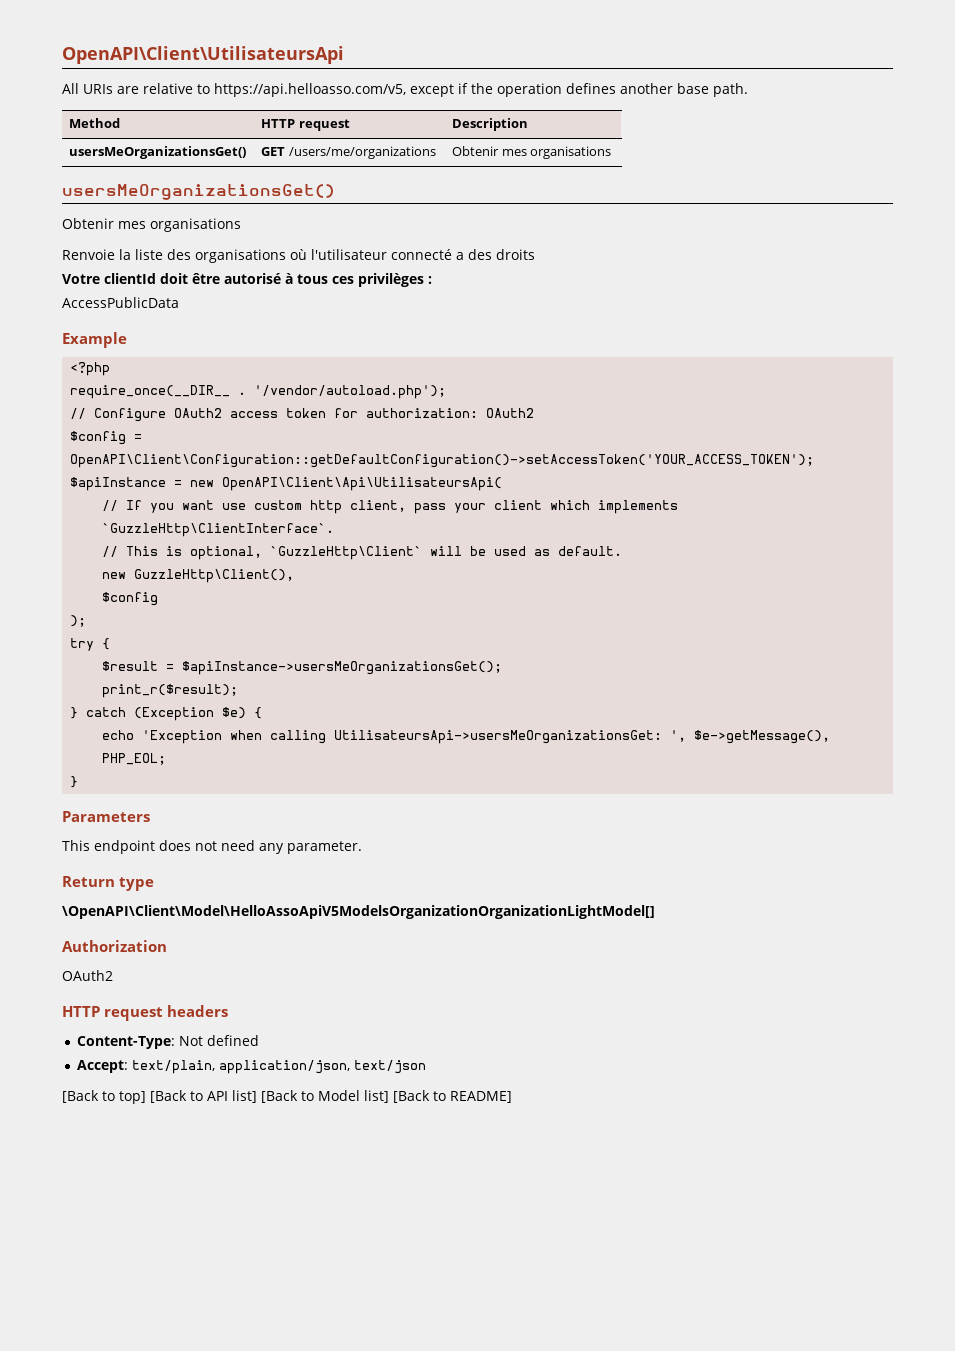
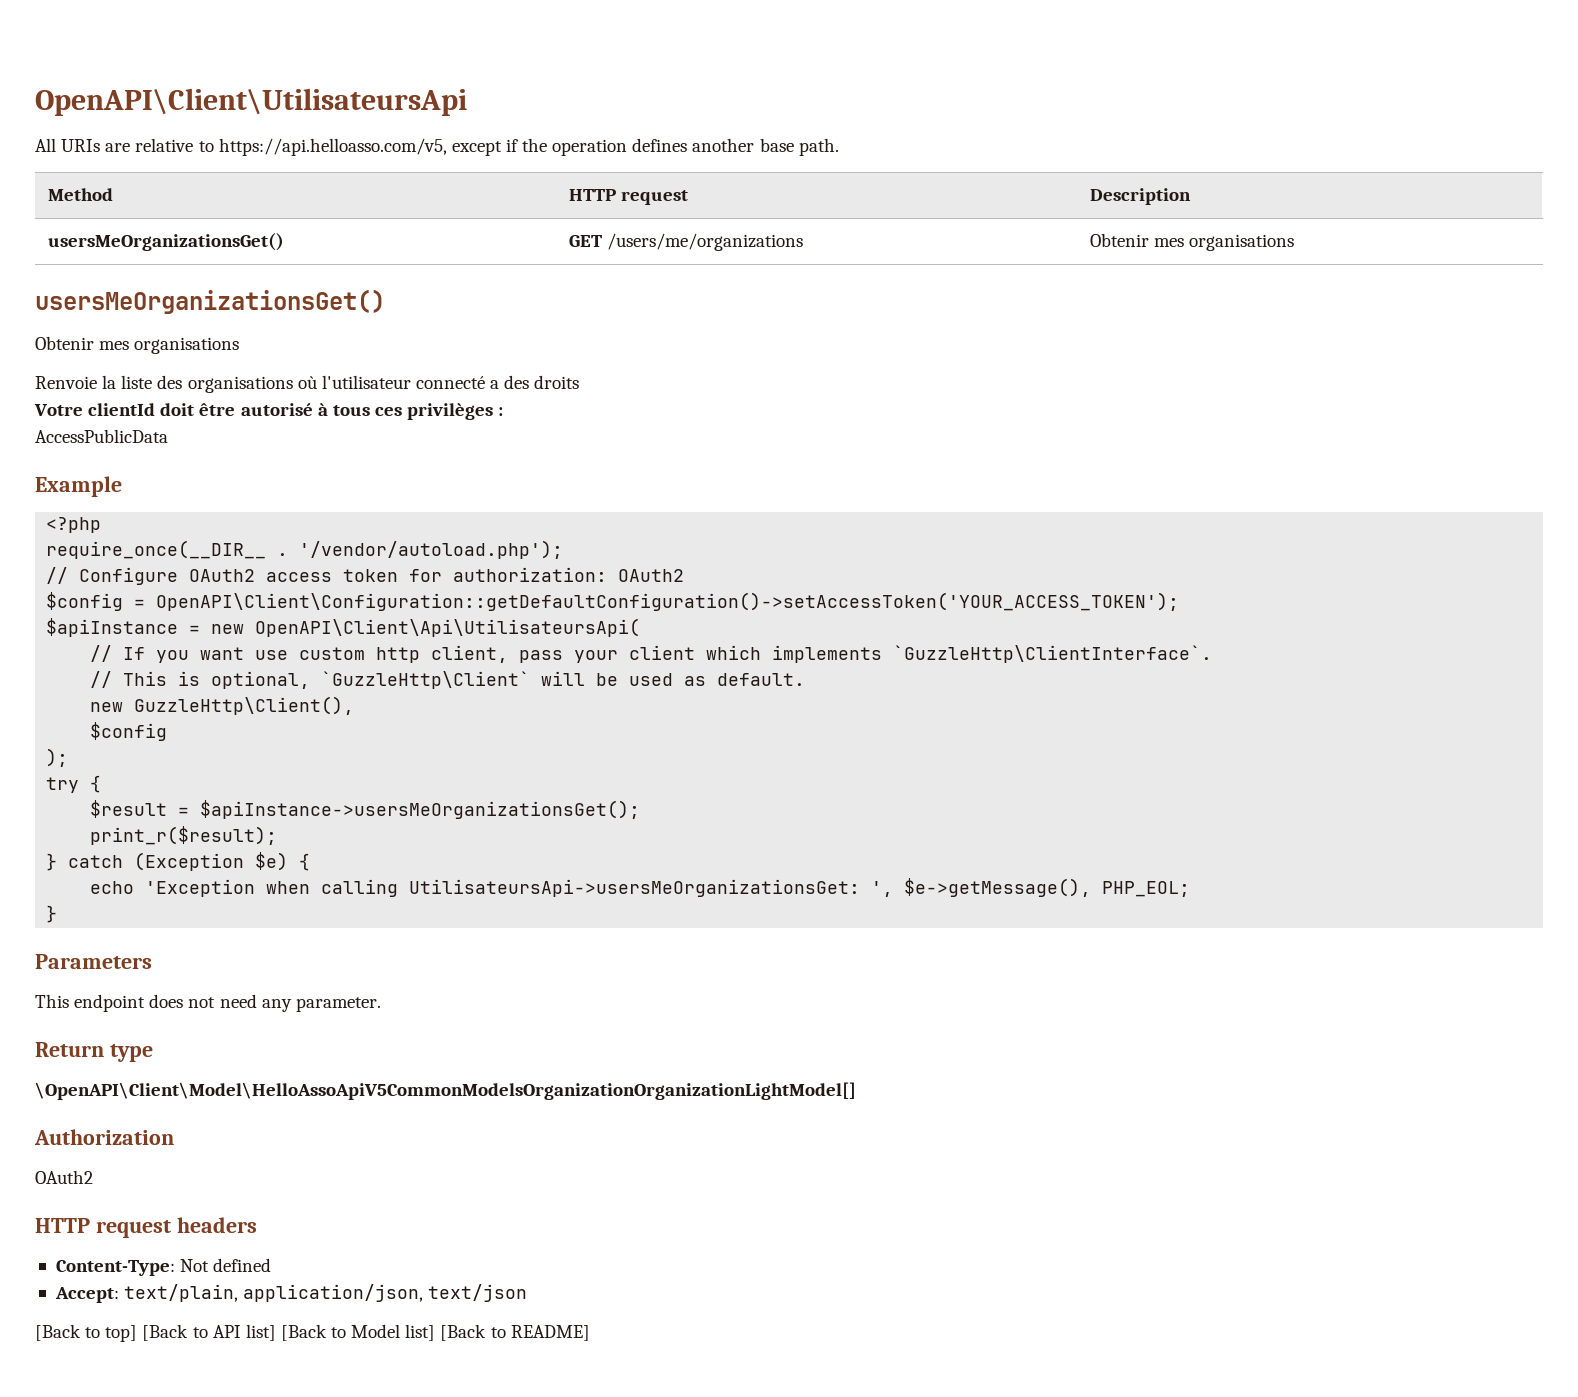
- \OpenAPI\Client\Model\HelloAssoApiV5ModelsOrganizationOrganizationLightModel[]
+ \OpenAPI\Client\Model\HelloAssoApiV5CommonModelsOrganizationOrganizationLightModel[]

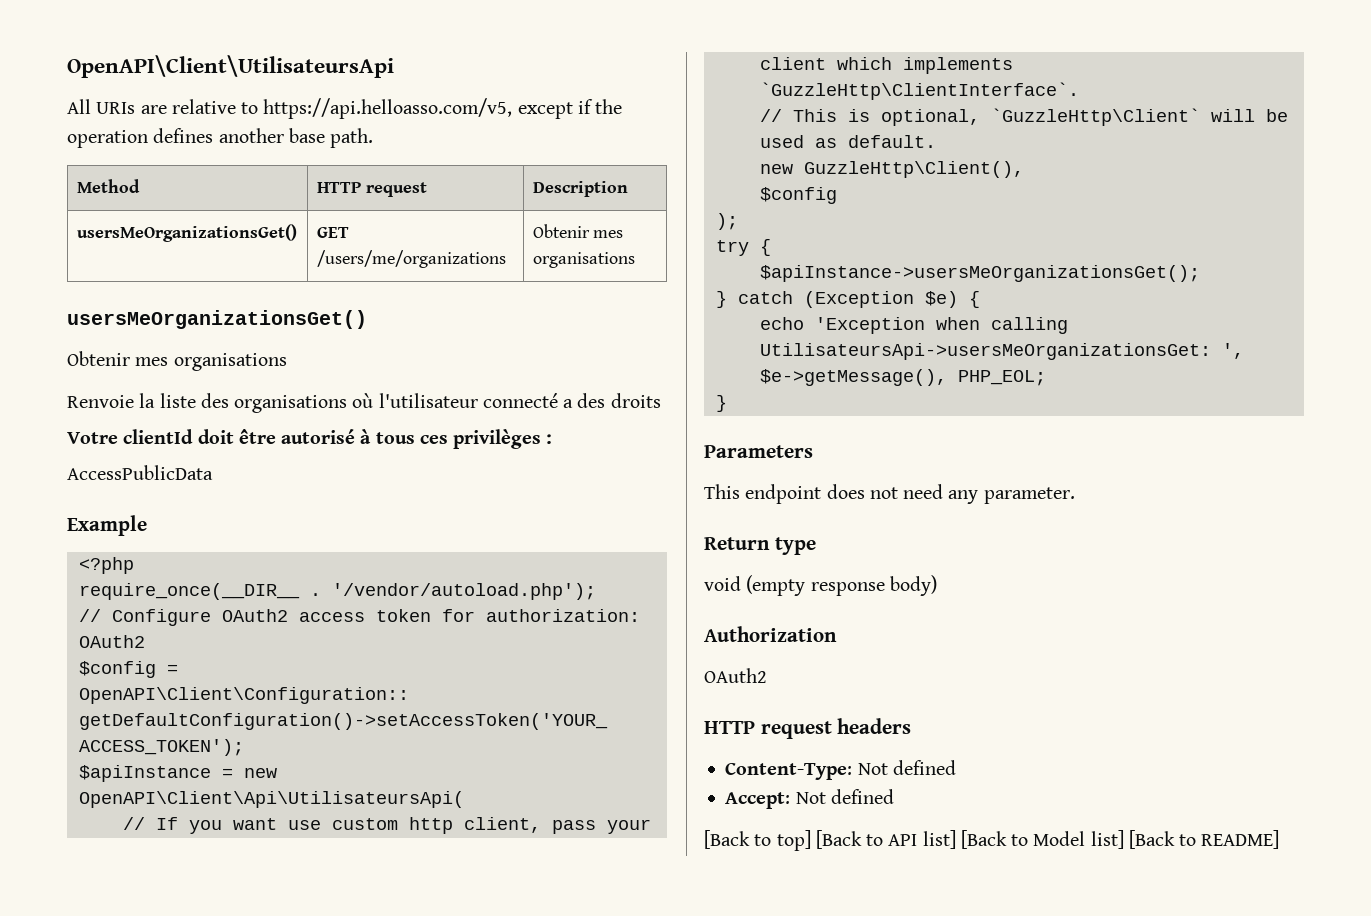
- $result = $apiInstance->usersMeOrganizationsGet();
+ $apiInstance->usersMeOrganizationsGet();
- print_r($result);
- \OpenAPI\Client\Model\HelloAssoApiV5CommonModelsOrganizationOrganizationLightModel[]
+ void (empty response body)
- Accept: text/plain, application/json, text/json
+ Accept: Not defined

